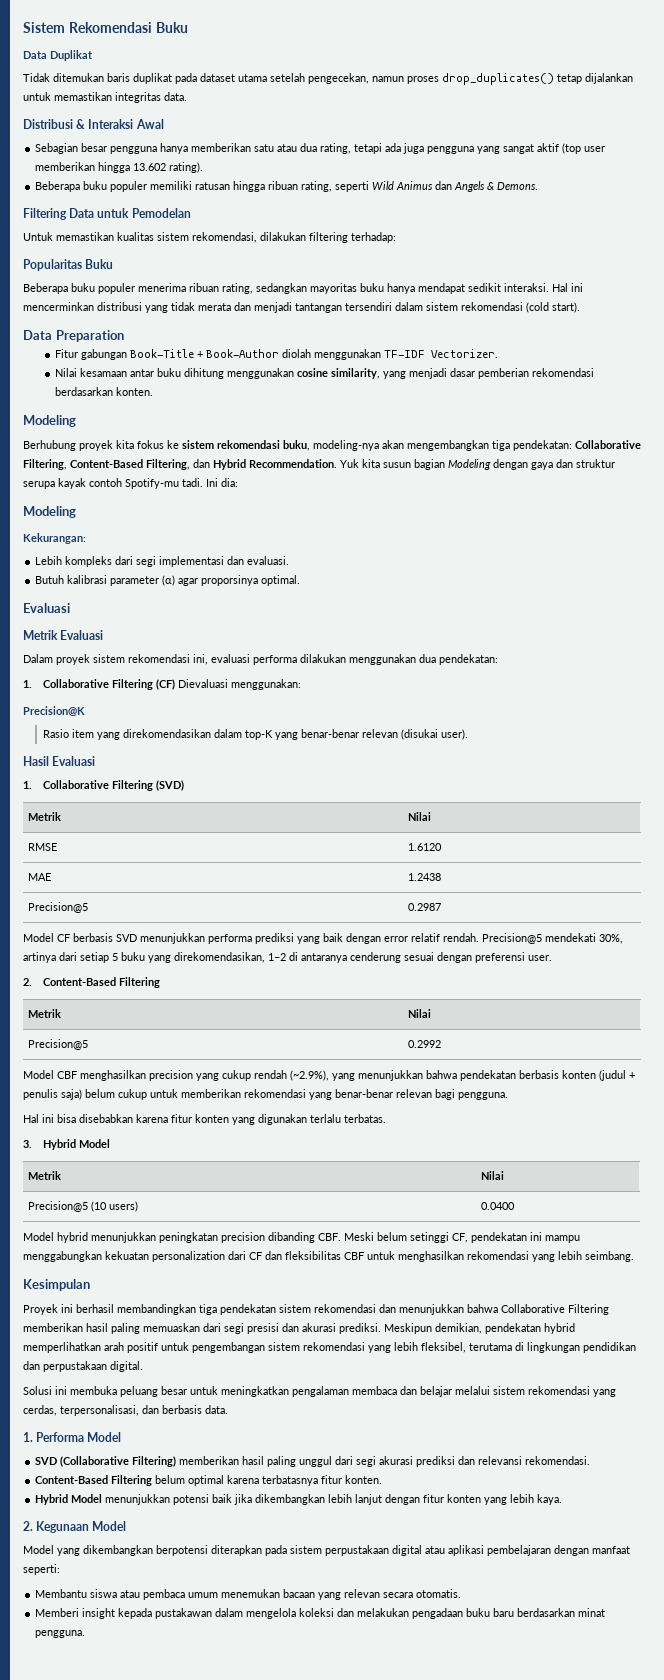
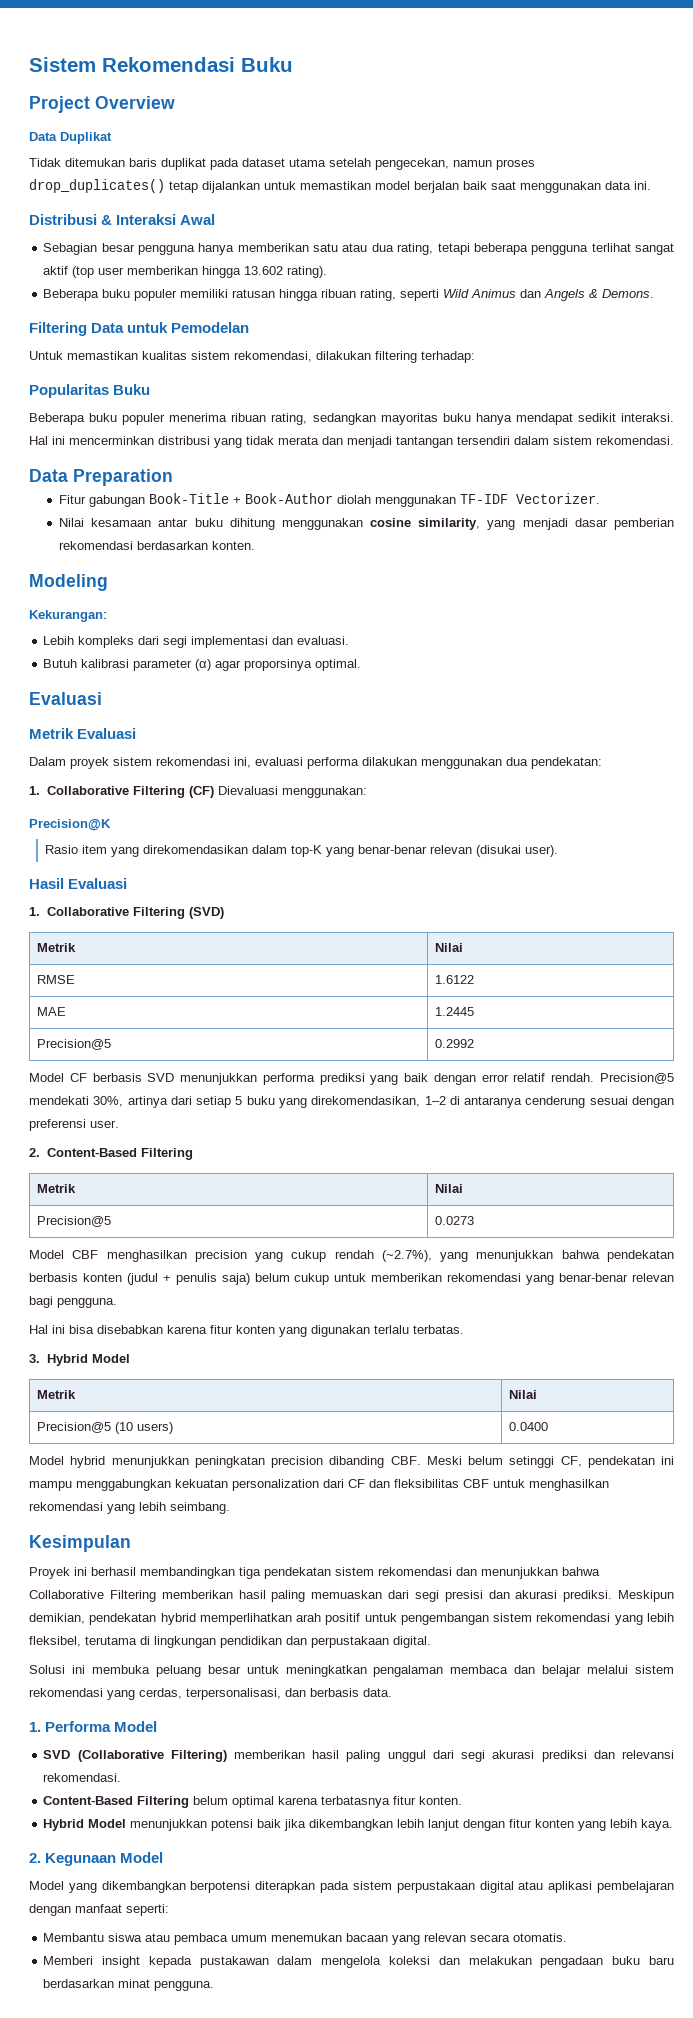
+ Project Overview
- Tidak ditemukan baris duplikat pada dataset utama setelah pengecekan, namun proses drop_duplicates() tetap dijalankan untuk memastikan integritas data.
+ Tidak ditemukan baris duplikat pada dataset utama setelah pengecekan, namun proses drop_duplicates() tetap dijalankan untuk memastikan model berjalan baik saat menggunakan data ini.
- Sebagian besar pengguna hanya memberikan satu atau dua rating, tetapi ada juga pengguna yang sangat aktif (top user memberikan hingga 13.602 rating).
+ Sebagian besar pengguna hanya memberikan satu atau dua rating, tetapi beberapa pengguna terlihat sangat aktif (top user memberikan hingga 13.602 rating).
- Hal ini mencerminkan distribusi yang tidak merata dan menjadi tantangan tersendiri dalam sistem rekomendasi (cold start).
+ Hal ini mencerminkan distribusi yang tidak merata dan menjadi tantangan tersendiri dalam sistem rekomendasi.
- Berhubung proyek kita fokus ke sistem rekomendasi buku, modeling-nya akan mengembangkan tiga pendekatan: Collaborative Filtering, Content-Based Filtering, dan Hybrid Recommendation. Yuk kita susun bagian Modeling dengan gaya dan struktur serupa kayak contoh Spotify-mu tadi. Ini dia:
- Modeling
- RMSE | 1.6120
+ RMSE | 1.6122
- MAE | 1.2438
- Precision@5 | 0.2987
+ MAE | 1.2445
+ Precision@5 | 0.2992
- Precision@5 | 0.2992
+ Precision@5 | 0.0273
- Model CBF menghasilkan precision yang cukup rendah (~2.9%), yang menunjukkan bahwa pendekatan berbasis konten (judul + penulis saja) belum cukup untuk memberikan rekomendasi yang benar-benar relevan bagi pengguna.
+ Model CBF menghasilkan precision yang cukup rendah (~2.7%), yang menunjukkan bahwa pendekatan berbasis konten (judul + penulis saja) belum cukup untuk memberikan rekomendasi yang benar-benar relevan bagi pengguna.

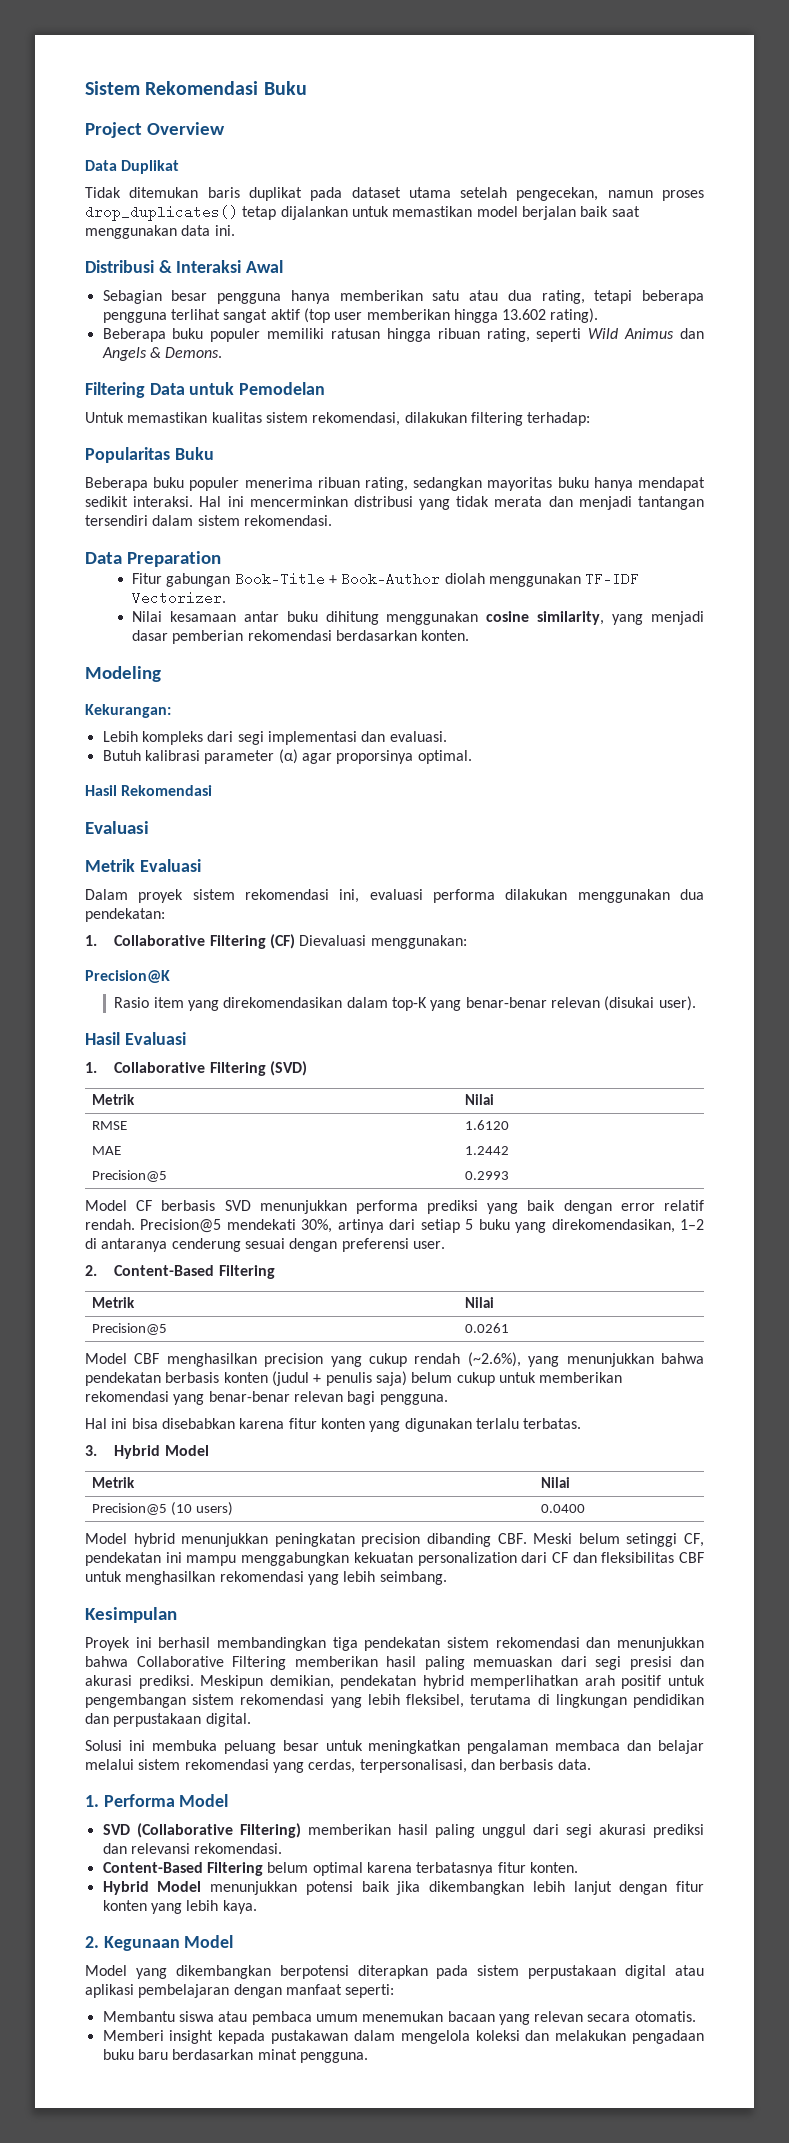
+ Hasil Rekomendasi
- RMSE | 1.6122
+ RMSE | 1.6120
- MAE | 1.2445
- Precision@5 | 0.2992
+ MAE | 1.2442
+ Precision@5 | 0.2993
- Precision@5 | 0.0273
+ Precision@5 | 0.0261
- Model CBF menghasilkan precision yang cukup rendah (~2.7%), yang menunjukkan bahwa pendekatan berbasis konten (judul + penulis saja) belum cukup untuk memberikan rekomendasi yang benar-benar relevan bagi pengguna.
+ Model CBF menghasilkan precision yang cukup rendah (~2.6%), yang menunjukkan bahwa pendekatan berbasis konten (judul + penulis saja) belum cukup untuk memberikan rekomendasi yang benar-benar relevan bagi pengguna.

